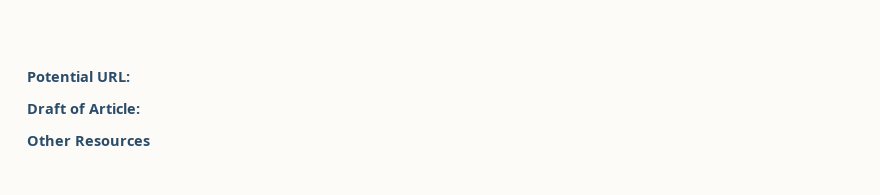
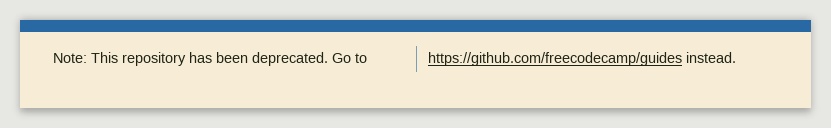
- Potential URL:
- Draft of Article:
- Other Resources
+ Note: This repository has been deprecated. Go to https://github.com/freecodecamp/guides instead.

